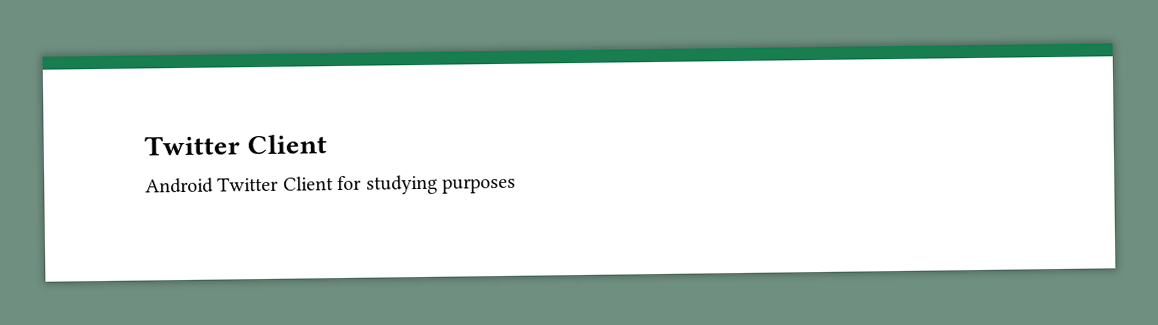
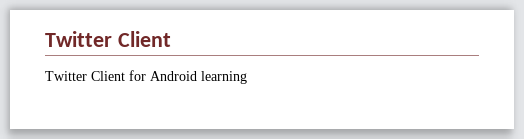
- Android Twitter Client for studying purposes
+ Twitter Client for Android learning

